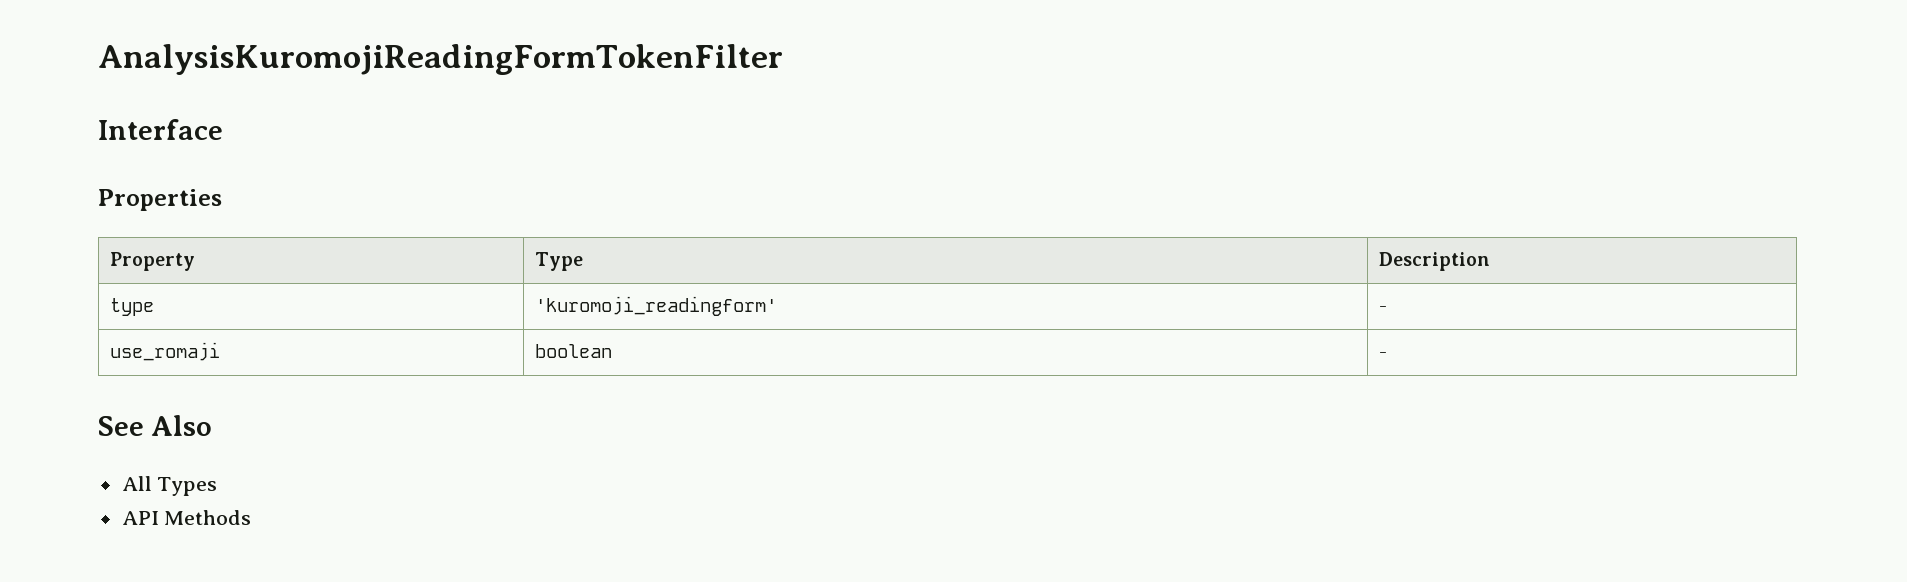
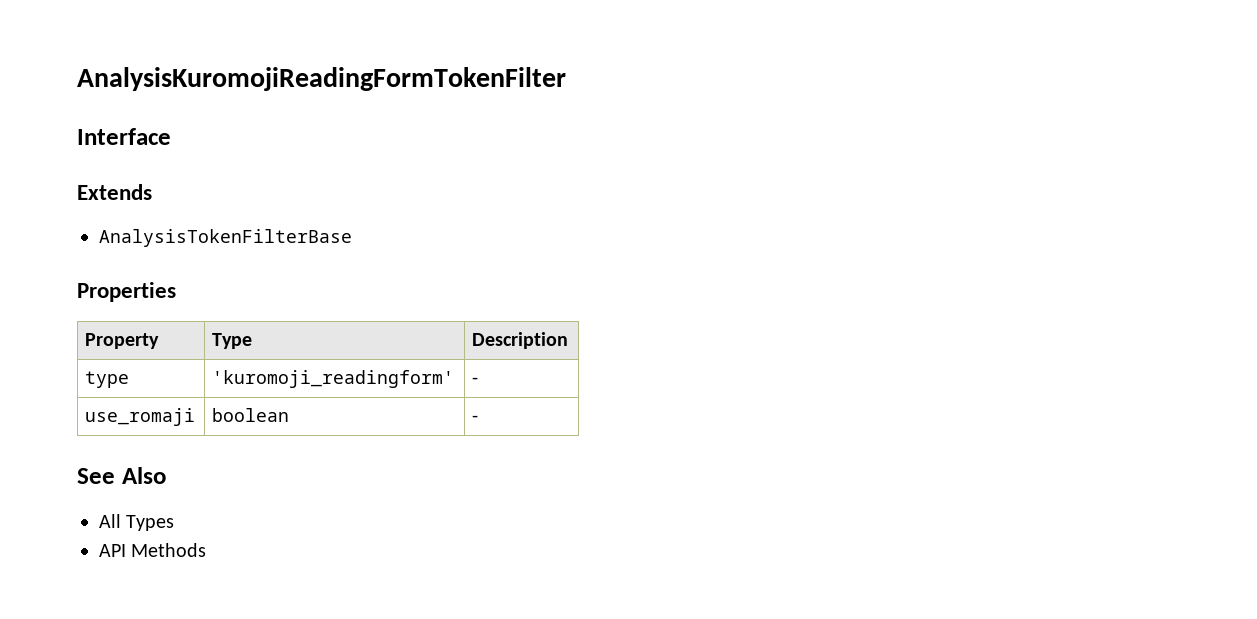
+ Extends
+ AnalysisTokenFilterBase

